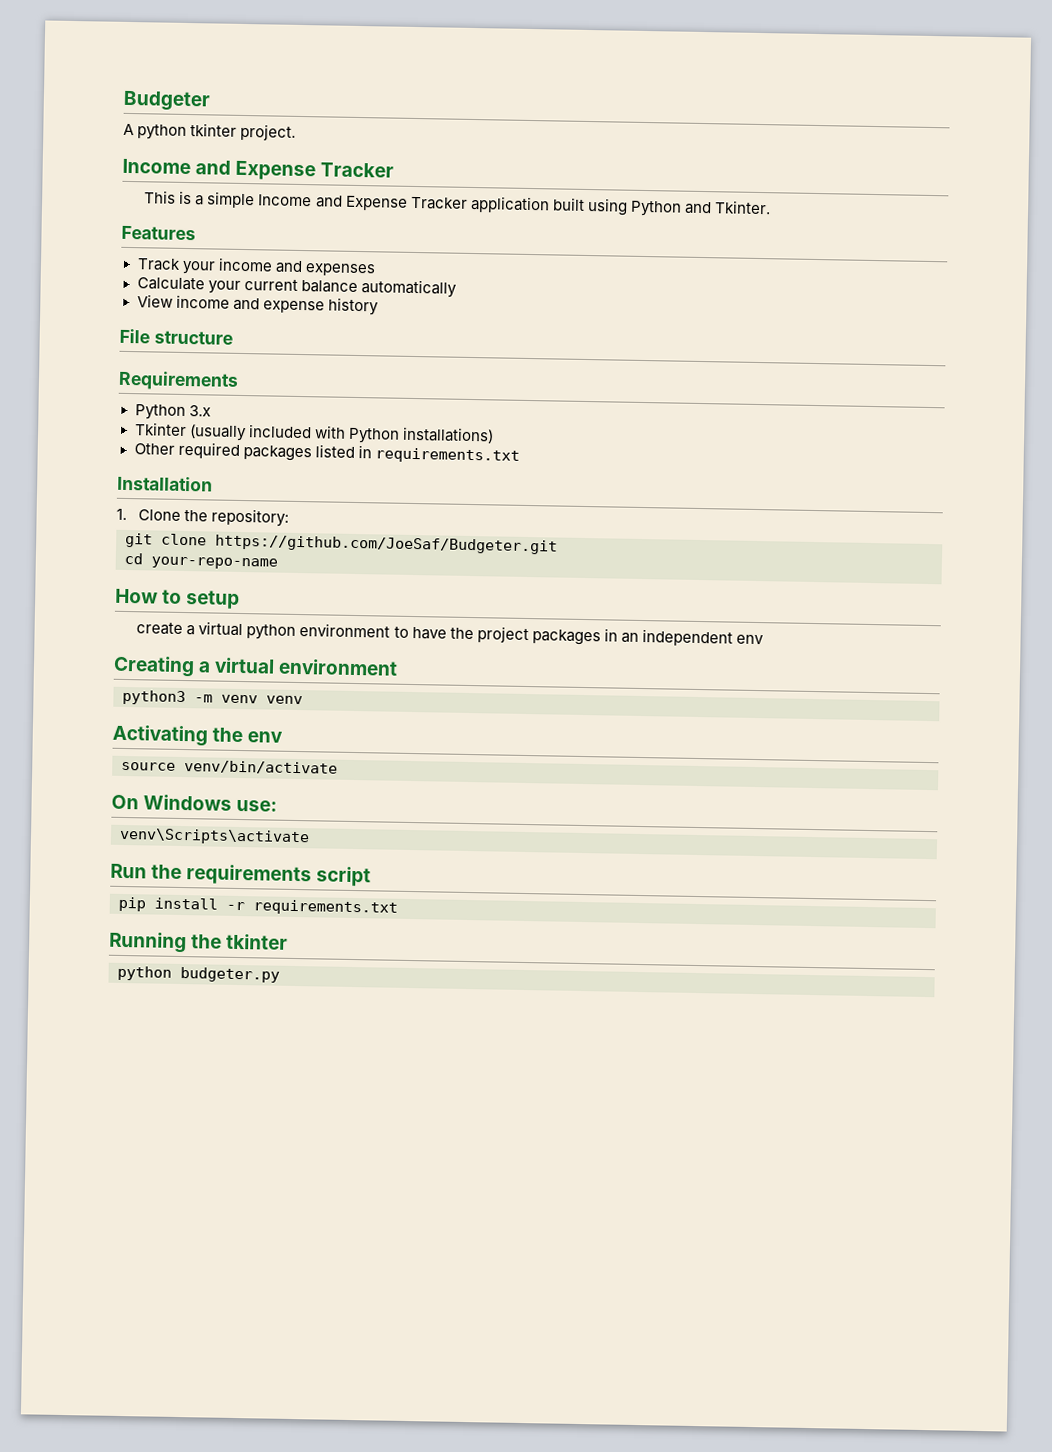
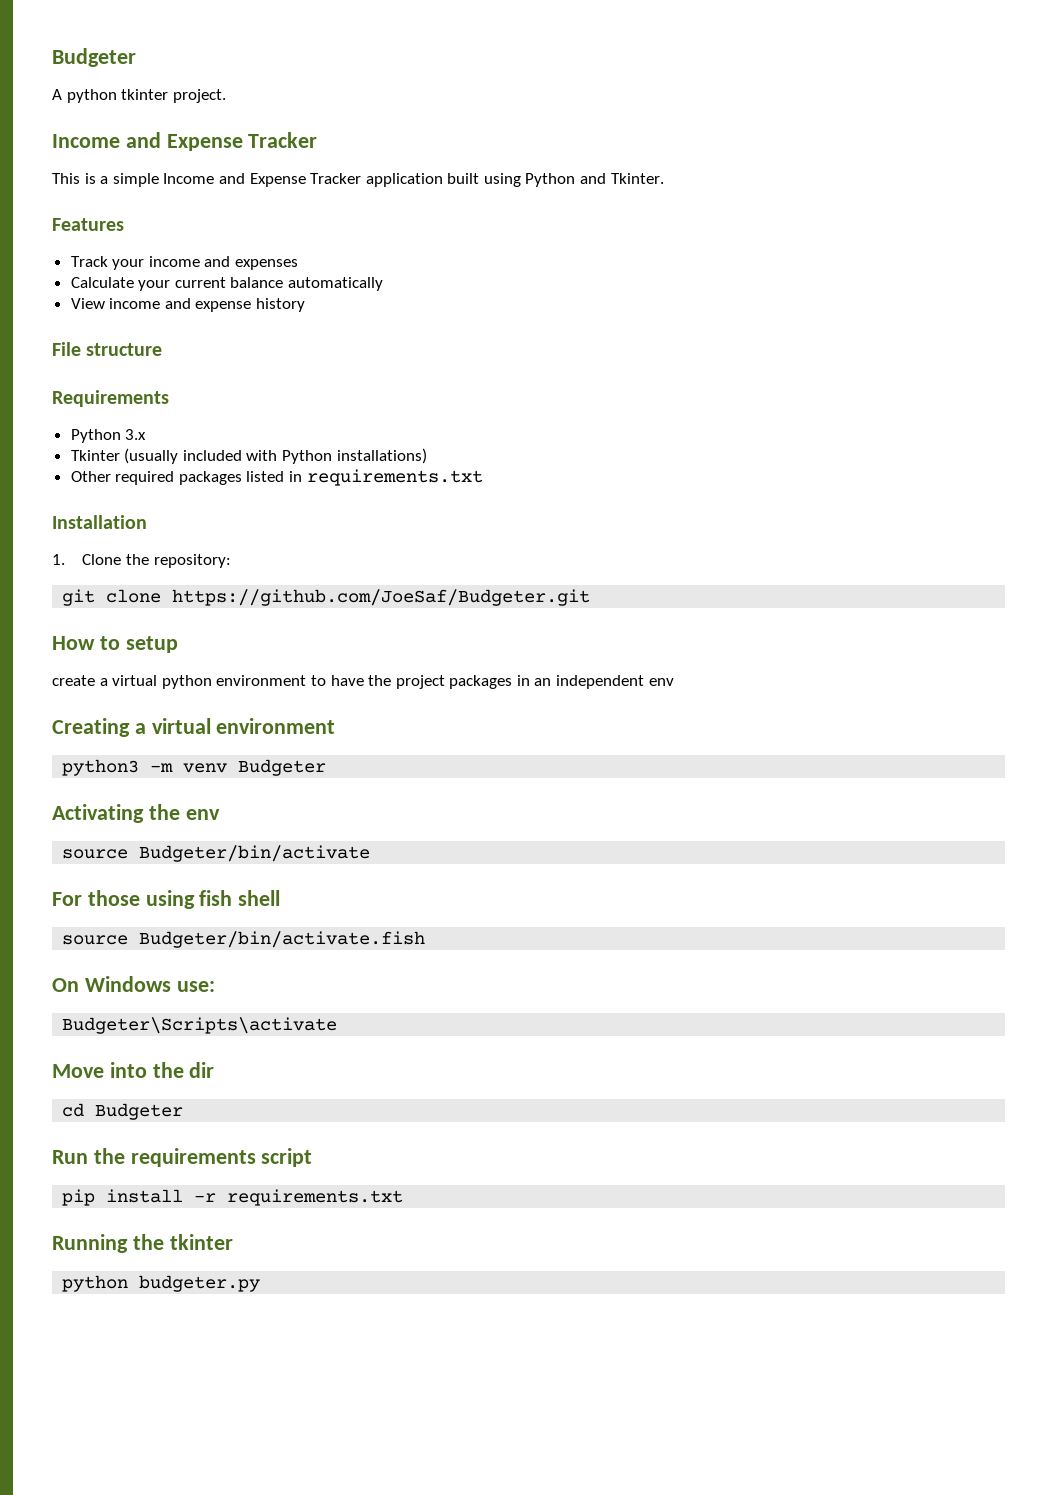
- cd your-repo-name
- python3 -m venv venv
+ python3 -m venv Budgeter
- source venv/bin/activate
+ source Budgeter/bin/activate
+ For those using fish shell
+ source Budgeter/bin/activate.fish
  On Windows use:
- venv\Scripts\activate
+ Budgeter\Scripts\activate
+ Move into the dir
+ cd Budgeter

